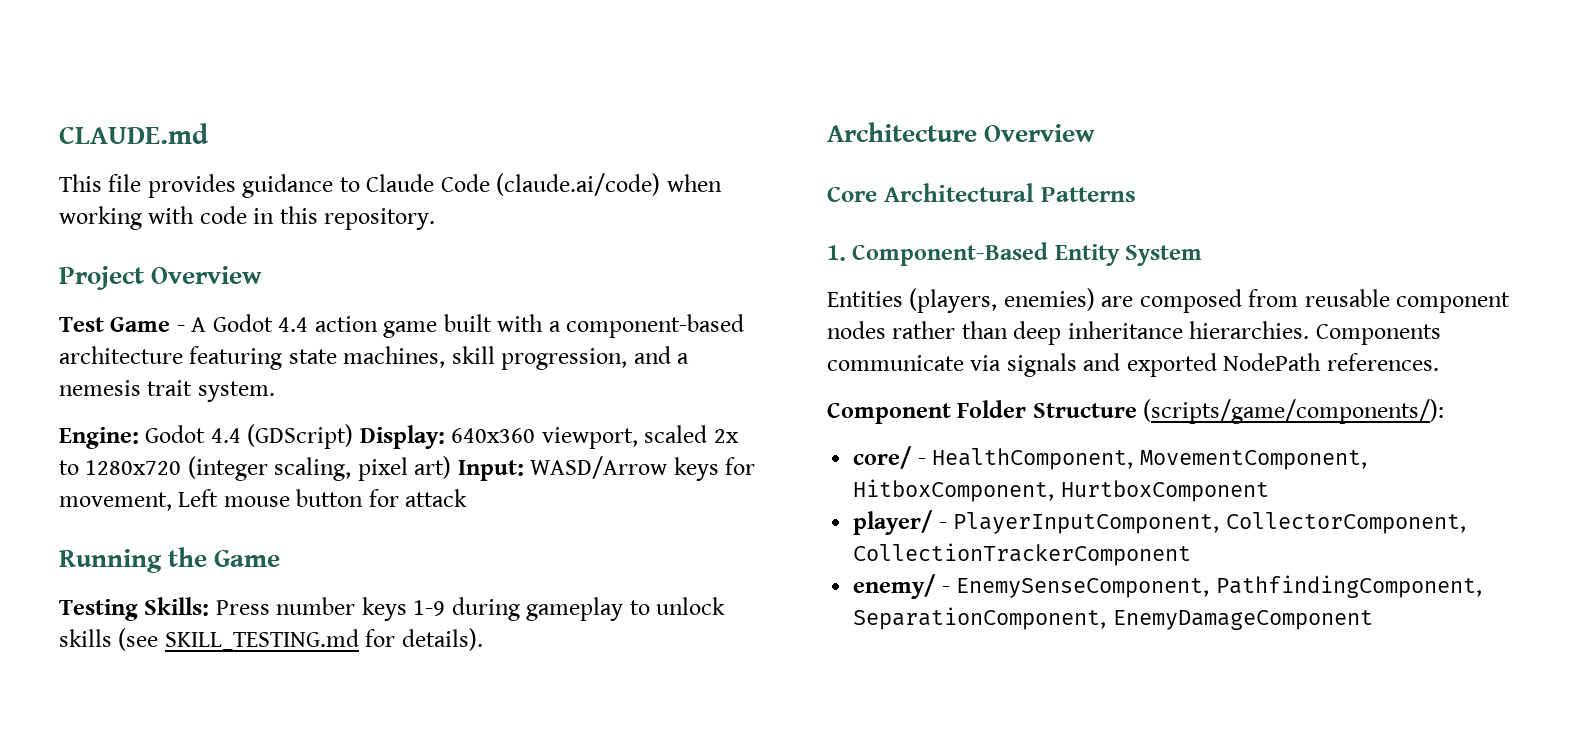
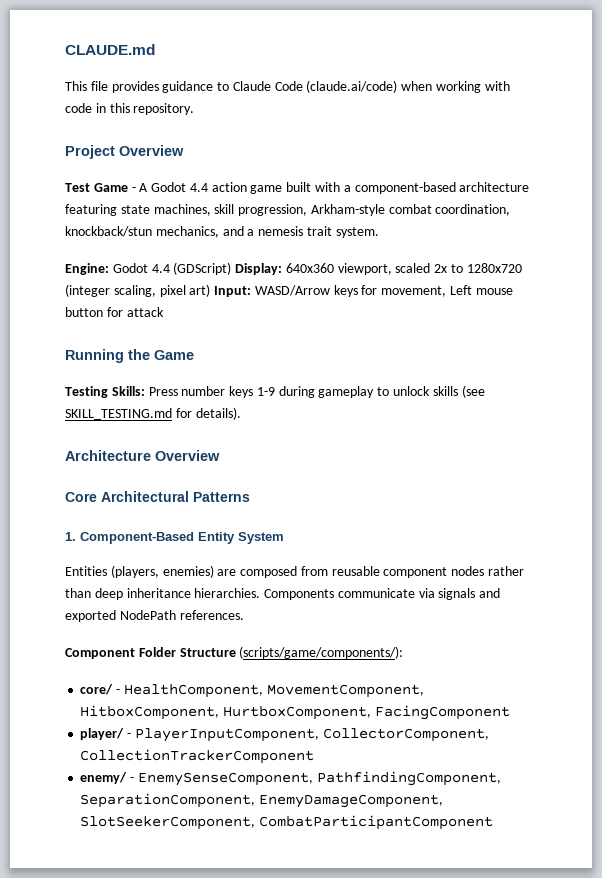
- Test Game - A Godot 4.4 action game built with a component-based architecture featuring state machines, skill progression, and a nemesis trait system.
+ Test Game - A Godot 4.4 action game built with a component-based architecture featuring state machines, skill progression, Arkham-style combat coordination, knockback/stun mechanics, and a nemesis trait system.
- core/ - HealthComponent, MovementComponent, HitboxComponent, HurtboxComponent
+ core/ - HealthComponent, MovementComponent, HitboxComponent, HurtboxComponent, FacingComponent
- enemy/ - EnemySenseComponent, PathfindingComponent, SeparationComponent, EnemyDamageComponent
+ enemy/ - EnemySenseComponent, PathfindingComponent, SeparationComponent, EnemyDamageComponent, SlotSeekerComponent, CombatParticipantComponent

